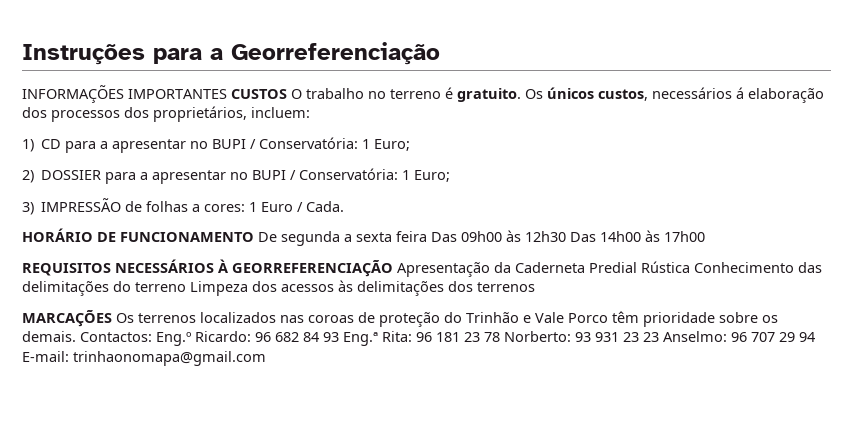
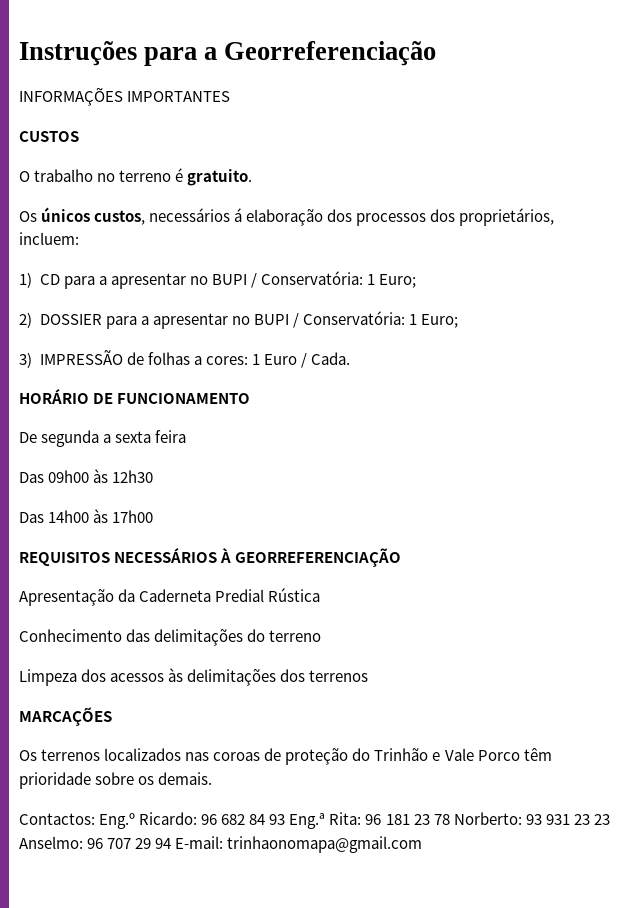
- INFORMAÇÕES IMPORTANTES CUSTOS O trabalho no terreno é gratuito. Os únicos custos, necessários á elaboração dos processos dos proprietários, incluem:
+ INFORMAÇÕES IMPORTANTES
+ CUSTOS
+ O trabalho no terreno é gratuito.
+ Os únicos custos, necessários á elaboração dos processos dos proprietários, incluem:
- HORÁRIO DE FUNCIONAMENTO De segunda a sexta feira Das 09h00 às 12h30 Das 14h00 às 17h00
+ HORÁRIO DE FUNCIONAMENTO
+ De segunda a sexta feira
+ Das 09h00 às 12h30
+ Das 14h00 às 17h00
- REQUISITOS NECESSÁRIOS À GEORREFERENCIAÇÃO Apresentação da Caderneta Predial Rústica Conhecimento das delimitações do terreno Limpeza dos acessos às delimitações dos terrenos
+ REQUISITOS NECESSÁRIOS À GEORREFERENCIAÇÃO
+ Apresentação da Caderneta Predial Rústica
+ Conhecimento das delimitações do terreno
+ Limpeza dos acessos às delimitações dos terrenos
- MARCAÇÕES Os terrenos localizados nas coroas de proteção do Trinhão e Vale Porco têm prioridade sobre os demais. Contactos: Eng.º Ricardo: 96 682 84 93 Eng.ª Rita: 96 181 23 78 Norberto: 93 931 23 23 Anselmo: 96 707 29 94 E-mail: trinhaonomapa@gmail.com
+ MARCAÇÕES
+ Os terrenos localizados nas coroas de proteção do Trinhão e Vale Porco têm prioridade sobre os demais.
+ Contactos: Eng.º Ricardo: 96 682 84 93 Eng.ª Rita: 96 181 23 78 Norberto: 93 931 23 23 Anselmo: 96 707 29 94 E-mail: trinhaonomapa@gmail.com

